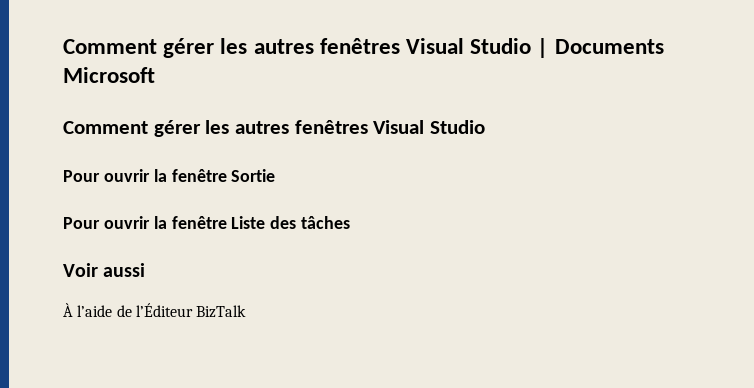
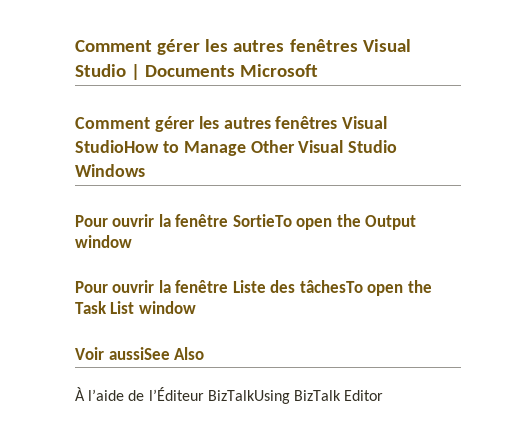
  Comment gérer les autres fenêtres Visual Studio | Documents Microsoft
- Comment gérer les autres fenêtres Visual Studio
- Pour ouvrir la fenêtre Sortie
+ Comment gérer les autres fenêtres Visual StudioHow to Manage Other Visual Studio Windows
+ Pour ouvrir la fenêtre SortieTo open the Output window
- Pour ouvrir la fenêtre Liste des tâches
+ Pour ouvrir la fenêtre Liste des tâchesTo open the Task List window
- Voir aussi
+ Voir aussiSee Also
- À l’aide de l’Éditeur BizTalk
+ À l’aide de l’Éditeur BizTalkUsing BizTalk Editor

